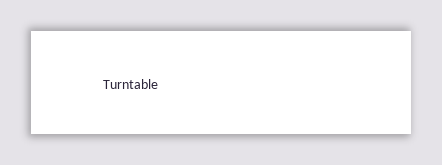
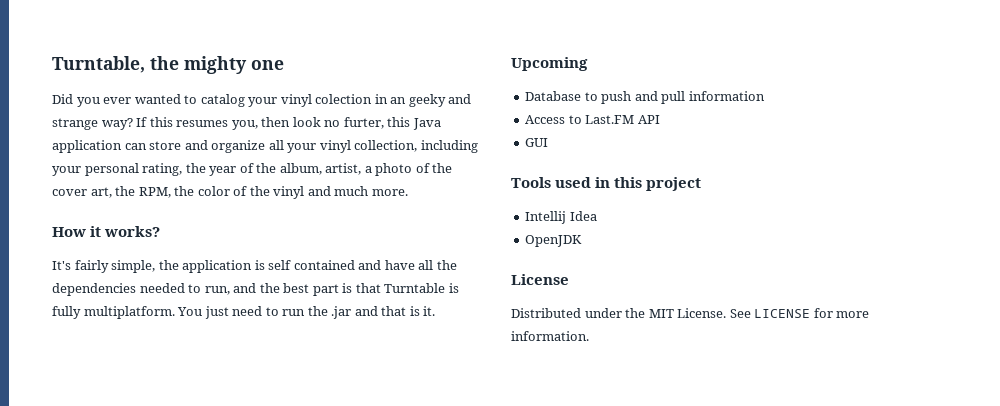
- Turntable
+ Turntable, the mighty one
+ Did you ever wanted to catalog your vinyl colection in an geeky and strange way? If this resumes you, then look no furter, this Java application can store and organize all your vinyl collection, including your personal rating, the year of the album, artist, a photo of the cover art, the RPM, the color of the vinyl and much more.
+ How it works?
+ It's fairly simple, the application is self contained and have all the dependencies needed to run, and the best part is that Turntable is fully multiplatform. You just need to run the .jar and that is it.
+ Upcoming
+ Database to push and pull information
+ Access to Last.FM API
+ GUI
+ Tools used in this project
+ Intellij Idea
+ OpenJDK
+ License
+ Distributed under the MIT License. See LICENSE for more information.

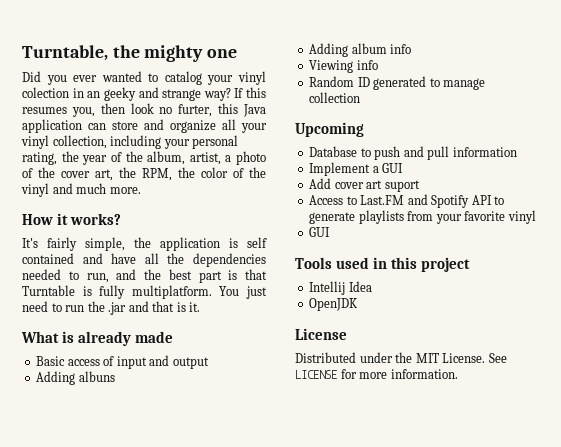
+ What is already made
+ Basic access of input and output
+ Adding albuns
+ Adding album info
+ Viewing info
+ Random ID generated to manage collection
+ Implement a GUI
+ Add cover art suport
- Access to Last.FM API
+ Access to Last.FM and Spotify API to generate playlists from your favorite vinyl

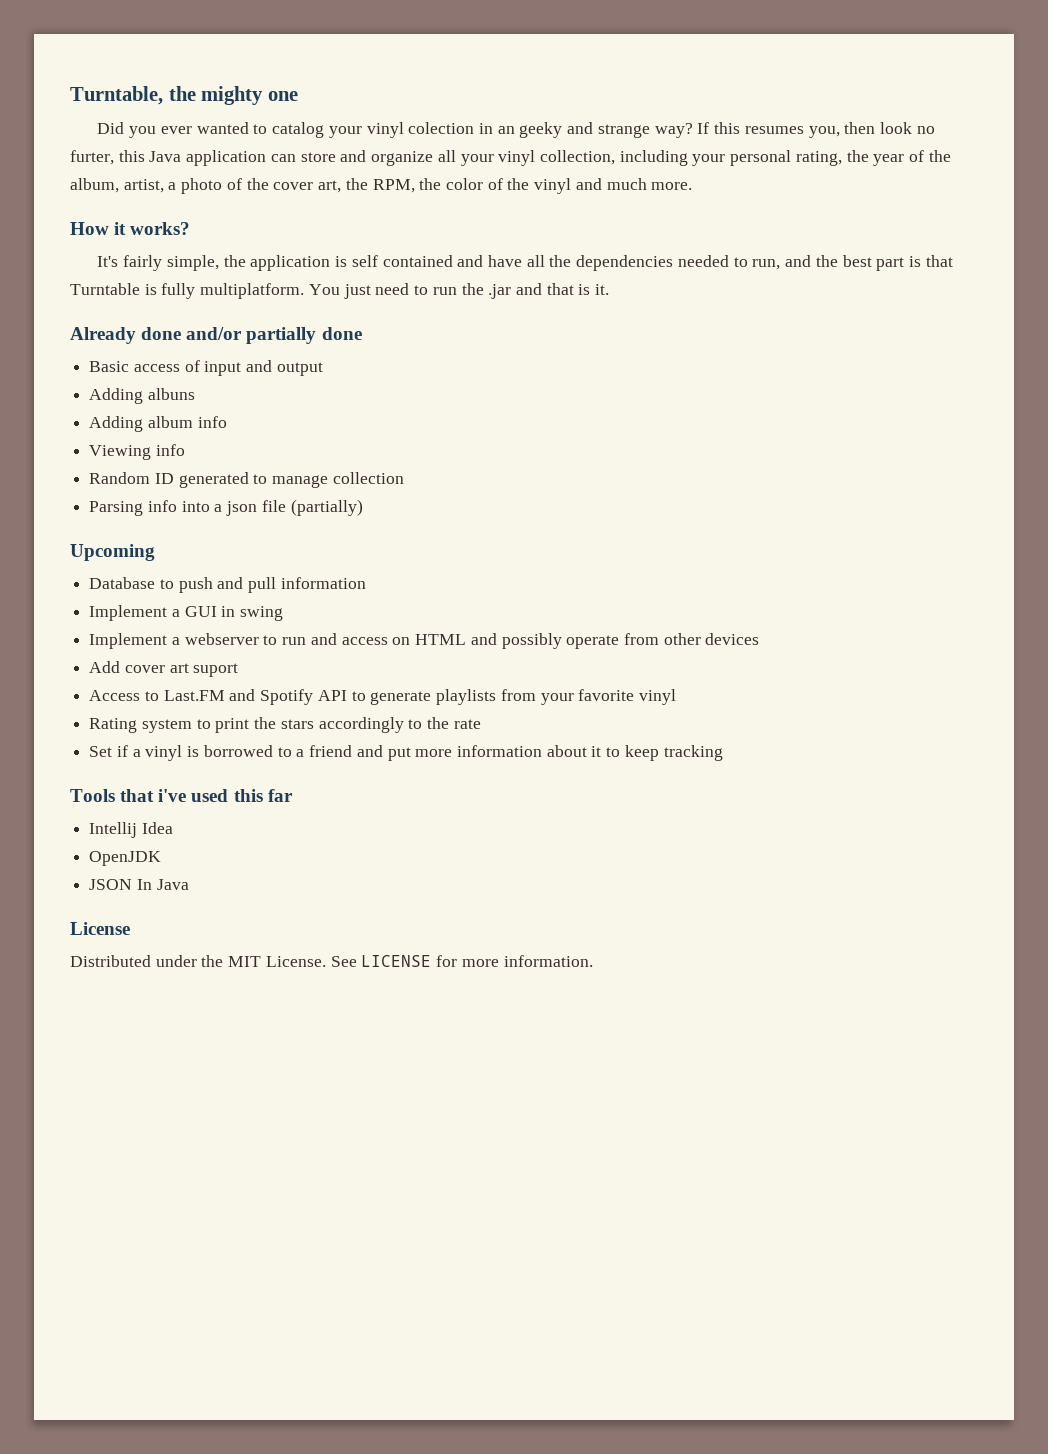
- What is already made
+ Already done and/or partially done
+ Parsing info into a json file (partially)
- Implement a GUI
+ Implement a GUI in swing
+ Implement a webserver to run and access on HTML and possibly operate from other devices
  Access to Last.FM and Spotify API to generate playlists from your favorite vinyl
- GUI
- Tools used in this project
+ Rating system to print the stars accordingly to the rate
+ Set if a vinyl is borrowed to a friend and put more information about it to keep tracking
+ Tools that i've used this far
+ JSON In Java

